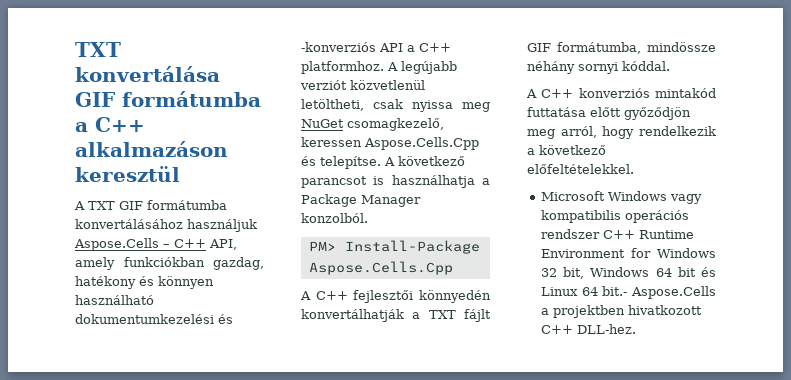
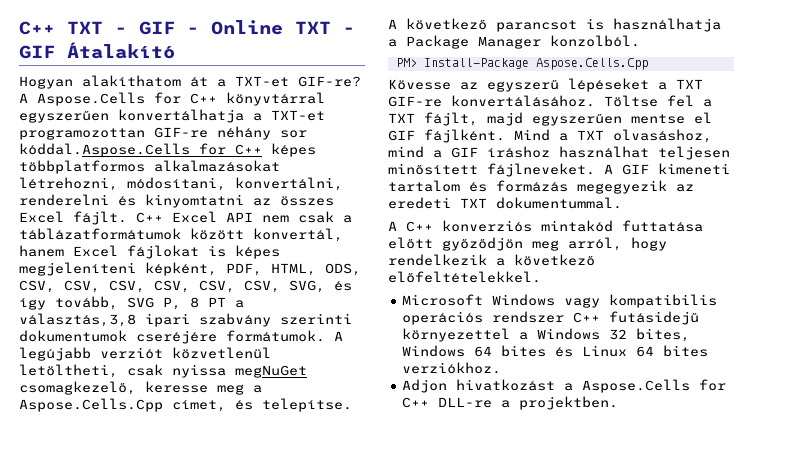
- TXT konvertálása GIF formátumba a C++ alkalmazáson keresztül
- A TXT GIF formátumba konvertálásához használjuk Aspose.Cells – C++ API, amely funkciókban gazdag, hatékony és könnyen használható dokumentumkezelési és -konverziós API a C++ platformhoz.
+ C++ TXT - GIF - Online TXT - GIF Átalakító
+ Hogyan alakíthatom át a TXT-et GIF-re? A Aspose.Cells for C++ könyvtárral egyszerűen konvertálhatja a TXT-et programozottan GIF-re néhány sor kóddal.Aspose.Cells for C++ képes többplatformos alkalmazásokat létrehozni, módosítani, konvertálni, renderelni és kinyomtatni az összes Excel fájlt. C++ Excel API nem csak a táblázatformátumok között konvertál, hanem Excel fájlokat is képes megjeleníteni képként, PDF, HTML, ODS, CSV, CSV, CSV, CSV, CSV, CSV, SVG, és így tovább, SVG P, 8 PT a választás,3,8 ipari szabvány szerinti dokumentumok cseréjére formátumok.
- A legújabb verziót közvetlenül letöltheti, csak nyissa meg NuGet csomagkezelő, keressen Aspose.Cells.Cpp és telepítse.
+ A legújabb verziót közvetlenül letöltheti, csak nyissa megNuGet csomagkezelő, keresse meg a Aspose.Cells.Cpp címet, és telepítse.
- A C++ fejlesztői könnyedén konvertálhatják a TXT fájlt GIF formátumba, mindössze néhány sornyi kóddal.
+ Kövesse az egyszerű lépéseket a TXT GIF-re konvertálásához. Töltse fel a TXT fájlt, majd egyszerűen mentse el GIF fájlként. Mind a TXT olvasáshoz, mind a GIF íráshoz használhat teljesen minősített fájlneveket. A GIF kimeneti tartalom és formázás megegyezik az eredeti TXT dokumentummal.
- Microsoft Windows vagy kompatibilis operációs rendszer C++ Runtime Environment for Windows 32 bit, Windows 64 bit és Linux 64 bit.- Aspose.Cells a projektben hivatkozott C++ DLL-hez.
+ Microsoft Windows vagy kompatibilis operációs rendszer C++ futásidejű környezettel a Windows 32 bites, Windows 64 bites és Linux 64 bites verziókhoz.
+ Adjon hivatkozást a Aspose.Cells for C++ DLL-re a projektben.

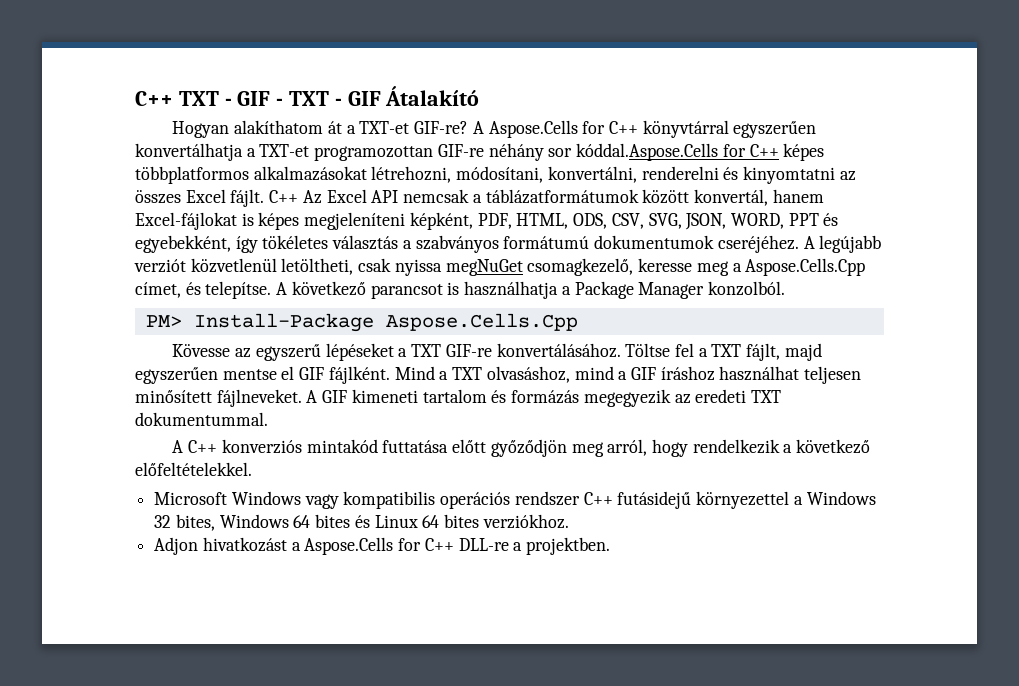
- C++ TXT - GIF - Online TXT - GIF Átalakító
+ C++ TXT - GIF - TXT - GIF Átalakító
- C++ Excel API nem csak a táblázatformátumok között konvertál, hanem Excel fájlokat is képes megjeleníteni képként, PDF, HTML, ODS, CSV, CSV, CSV, CSV, CSV, CSV, SVG, és így tovább, SVG P, 8 PT a választás,3,8 ipari szabvány szerinti dokumentumok cseréjére formátumok.
+ C++ Az Excel API nemcsak a táblázatformátumok között konvertál, hanem Excel-fájlokat is képes megjeleníteni képként, PDF, HTML, ODS, CSV, SVG, JSON, WORD, PPT és egyebekként, így tökéletes választás a szabványos formátumú dokumentumok cseréjéhez.

